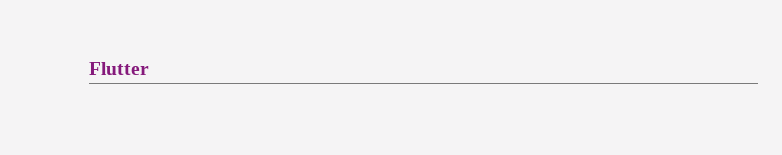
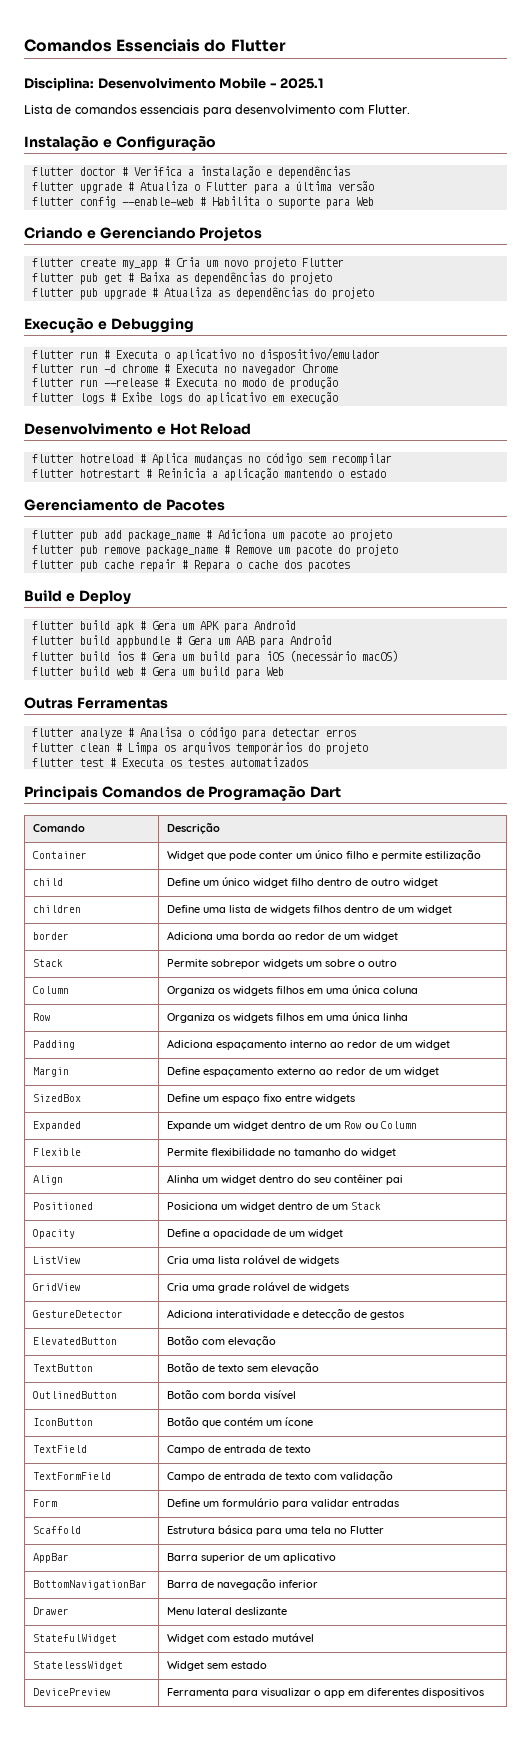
- Flutter
+ Comandos Essenciais do Flutter
+ Disciplina: Desenvolvimento Mobile - 2025.1
+ Lista de comandos essenciais para desenvolvimento com Flutter.
+ Instalação e Configuração
+ flutter doctor # Verifica a instalação e dependências
+ flutter upgrade # Atualiza o Flutter para a última versão
+ flutter config --enable-web # Habilita o suporte para Web
+ Criando e Gerenciando Projetos
+ flutter create my_app # Cria um novo projeto Flutter
+ flutter pub get # Baixa as dependências do projeto
+ flutter pub upgrade # Atualiza as dependências do projeto
+ Execução e Debugging
+ flutter run # Executa o aplicativo no dispositivo/emulador
+ flutter run -d chrome # Executa no navegador Chrome
+ flutter run --release # Executa no modo de produção
+ flutter logs # Exibe logs do aplicativo em execução
+ Desenvolvimento e Hot Reload
+ flutter hotreload # Aplica mudanças no código sem recompilar
+ flutter hotrestart # Reinicia a aplicação mantendo o estado
+ Gerenciamento de Pacotes
+ flutter pub add package_name # Adiciona um pacote ao projeto
+ flutter pub remove package_name # Remove um pacote do projeto
+ flutter pub cache repair # Repara o cache dos pacotes
+ Build e Deploy
+ flutter build apk # Gera um APK para Android
+ flutter build appbundle # Gera um AAB para Android
+ flutter build ios # Gera um build para iOS (necessário macOS)
+ flutter build web # Gera um build para Web
+ Outras Ferramentas
+ flutter analyze # Analisa o código para detectar erros
+ flutter clean # Limpa os arquivos temporários do projeto
+ flutter test # Executa os testes automatizados
+ Principais Comandos de Programação Dart
+ Comando | Descrição
+ Container | Widget que pode conter um único filho e permite estilização
+ child | Define um único widget filho dentro de outro widget
+ children | Define uma lista de widgets filhos dentro de um widget
+ border | Adiciona uma borda ao redor de um widget
+ Stack | Permite sobrepor widgets um sobre o outro
+ Column | Organiza os widgets filhos em uma única coluna
+ Row | Organiza os widgets filhos em uma única linha
+ Padding | Adiciona espaçamento interno ao redor de um widget
+ Margin | Define espaçamento externo ao redor de um widget
+ SizedBox | Define um espaço fixo entre widgets
+ Expanded | Expande um widget dentro de um Row ou Column
+ Flexible | Permite flexibilidade no tamanho do widget
+ Align | Alinha um widget dentro do seu contêiner pai
+ Positioned | Posiciona um widget dentro de um Stack
+ Opacity | Define a opacidade de um widget
+ ListView | Cria uma lista rolável de widgets
+ GridView | Cria uma grade rolável de widgets
+ GestureDetector | Adiciona interatividade e detecção de gestos
+ ElevatedButton | Botão com elevação
+ TextButton | Botão de texto sem elevação
+ OutlinedButton | Botão com borda visível
+ IconButton | Botão que contém um ícone
+ TextField | Campo de entrada de texto
+ TextFormField | Campo de entrada de texto com validação
+ Form | Define um formulário para validar entradas
+ Scaffold | Estrutura básica para uma tela no Flutter
+ AppBar | Barra superior de um aplicativo
+ BottomNavigationBar | Barra de navegação inferior
+ Drawer | Menu lateral deslizante
+ StatefulWidget | Widget com estado mutável
+ StatelessWidget | Widget sem estado
+ DevicePreview | Ferramenta para visualizar o app em diferentes dispositivos

